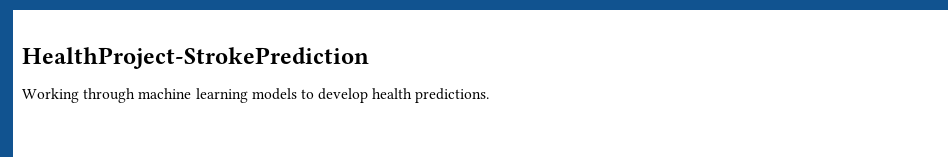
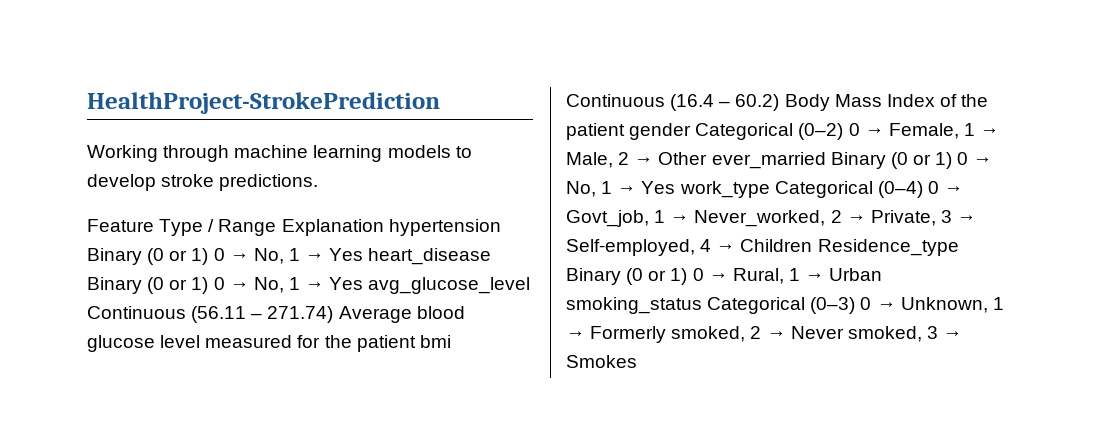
- Working through machine learning models to develop health predictions.
+ Working through machine learning models to develop stroke predictions.
+ Feature Type / Range Explanation hypertension Binary (0 or 1) 0 → No, 1 → Yes heart_disease Binary (0 or 1) 0 → No, 1 → Yes avg_glucose_level Continuous (56.11 – 271.74) Average blood glucose level measured for the patient bmi Continuous (16.4 – 60.2) Body Mass Index of the patient gender Categorical (0–2) 0 → Female, 1 → Male, 2 → Other ever_married Binary (0 or 1) 0 → No, 1 → Yes work_type Categorical (0–4) 0 → Govt_job, 1 → Never_worked, 2 → Private, 3 → Self-employed, 4 → Children Residence_type Binary (0 or 1) 0 → Rural, 1 → Urban smoking_status Categorical (0–3) 0 → Unknown, 1 → Formerly smoked, 2 → Never smoked, 3 → Smokes

